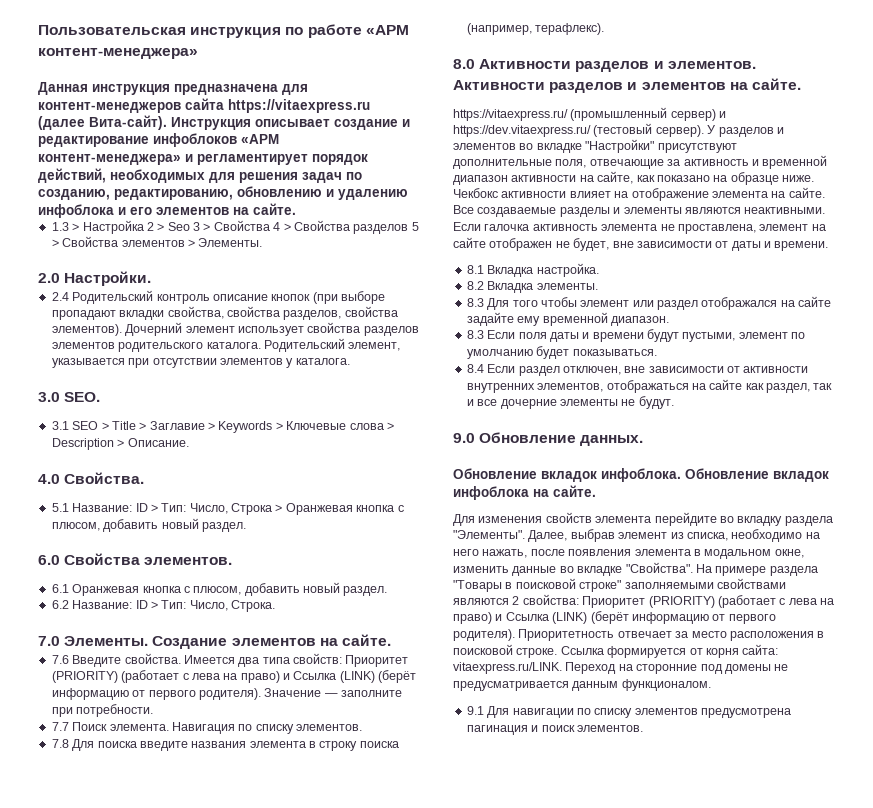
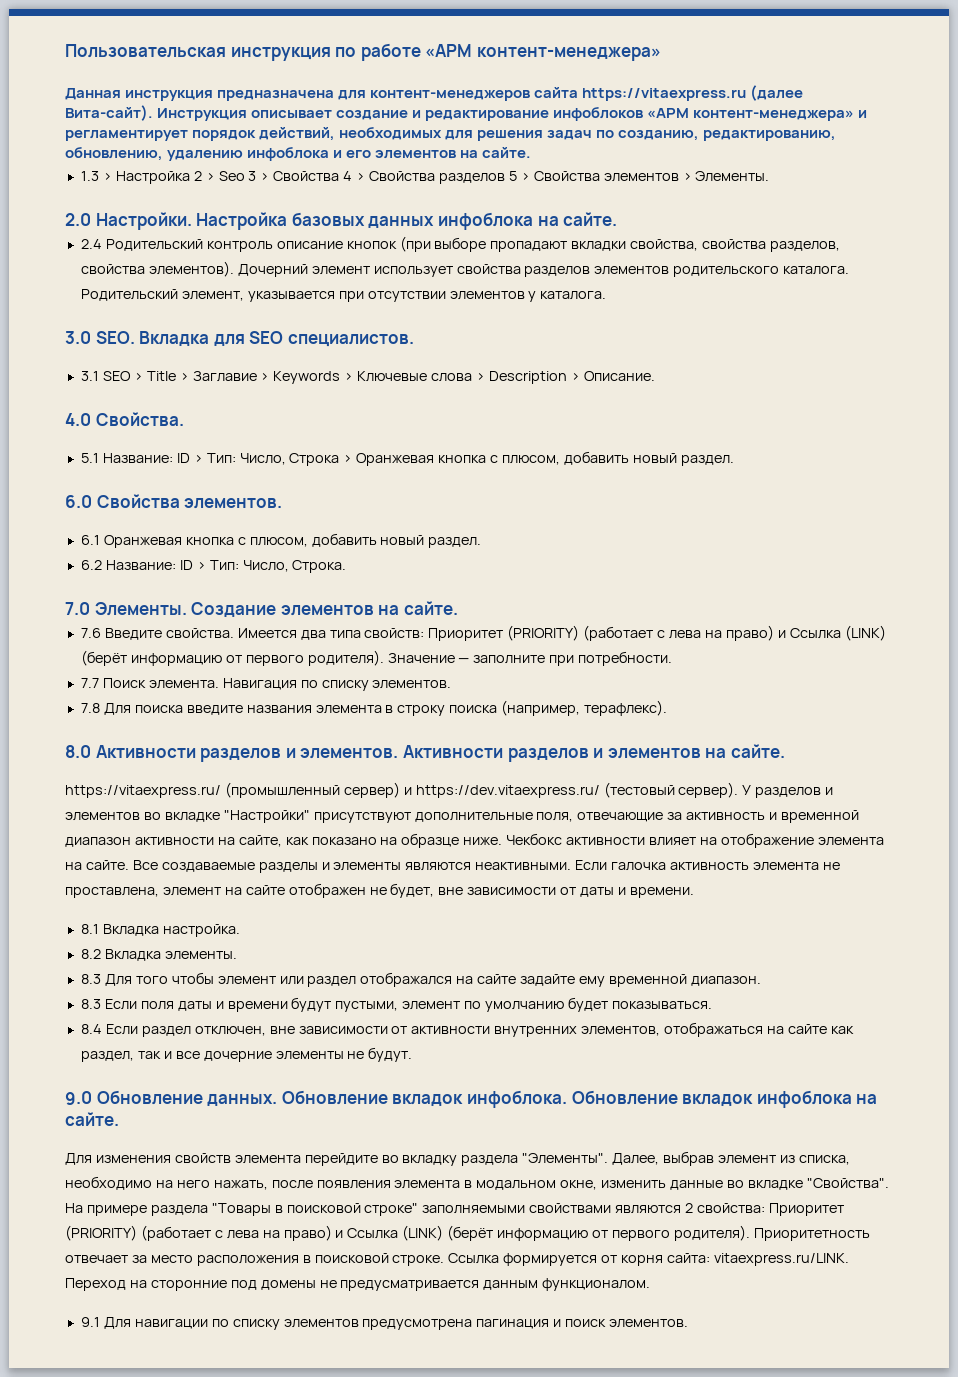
- Инструкция описывает создание и редактирование инфоблоков «АРМ контент-менеджера» и регламентирует порядок действий, необходимых для решения задач по созданию, редактированию, обновлению и удалению инфоблока и его элементов на сайте.
+ Инструкция описывает создание и редактирование инфоблоков «АРМ контент-менеджера» и регламентирует порядок действий, необходимых для решения задач по созданию, редактированию, обновлению, удалению инфоблока и его элементов на сайте.
+ Настройка базовых данных инфоблока на сайте.
- 3.0 SEO.
+ 3.0 SEO. Вкладка для SEO специалистов.
- 9.0 Обновление данных.
- Обновление вкладок инфоблока.
+ 9.0 Обновление данных. Обновление вкладок инфоблока.

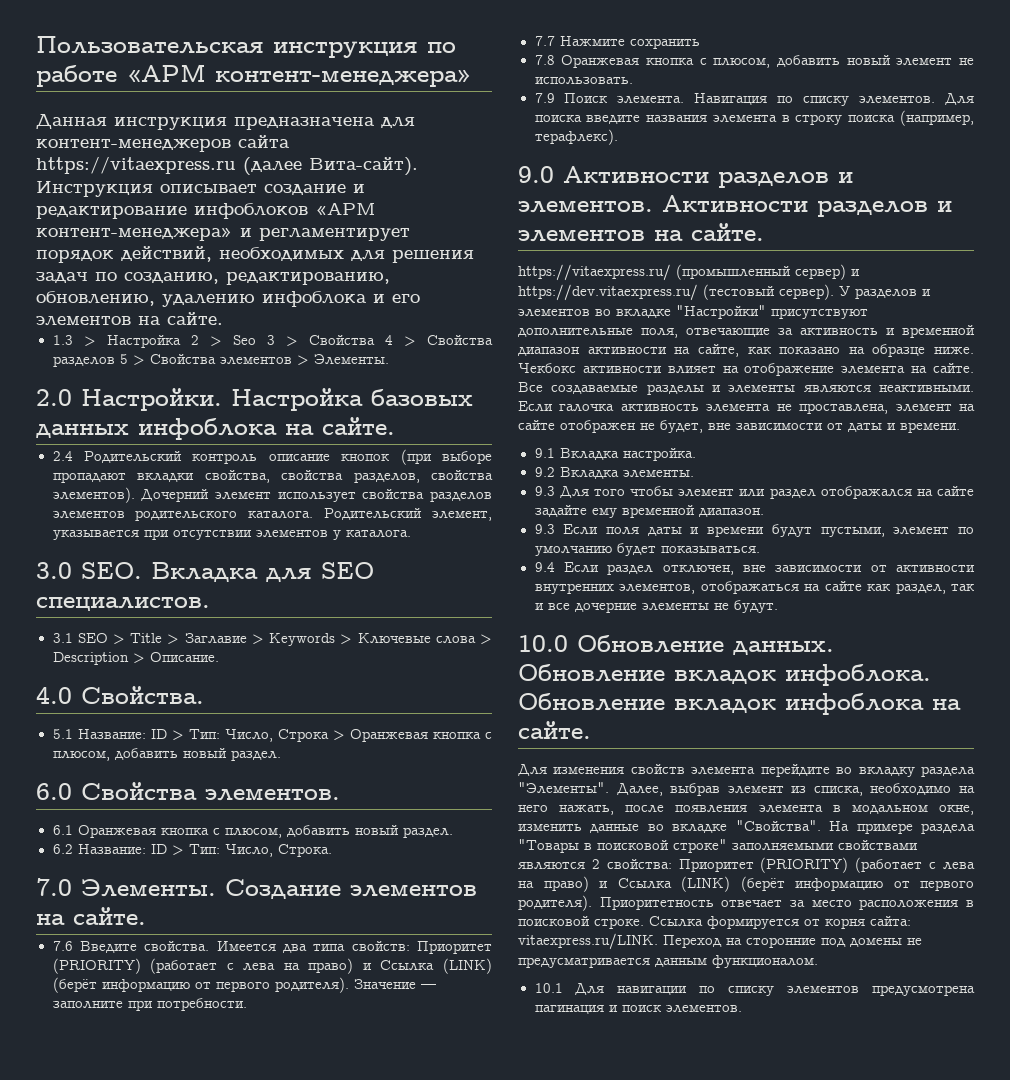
- 7.7 Поиск элемента.
+ 7.7 Нажмите сохранить
+ 7.8 Оранжевая кнопка с плюсом, добавить новый элемент не использовать.
+ 7.9 Поиск элемента.
- Навигация по списку элементов.
- 7.8 Для поиска введите названия элемента в строку поиска (например, терафлекс).
+ Навигация по списку элементов. Для поиска введите названия элемента в строку поиска (например, терафлекс).
- 8.0 Активности разделов и элементов.
+ 9.0 Активности разделов и элементов.
- 8.1 Вкладка настройка.
+ 9.1 Вкладка настройка.
- 8.2 Вкладка элементы.
+ 9.2 Вкладка элементы.
- 8.3 Для того чтобы элемент или раздел отображался на сайте задайте ему временной диапазон.
+ 9.3 Для того чтобы элемент или раздел отображался на сайте задайте ему временной диапазон.
- 8.3 Если поля даты и времени будут пустыми, элемент по умолчанию будет показываться.
+ 9.3 Если поля даты и времени будут пустыми, элемент по умолчанию будет показываться.
- 8.4 Если раздел отключен, вне зависимости от активности внутренних элементов, отображаться на сайте как раздел, так и все дочерние элементы не будут.
+ 9.4 Если раздел отключен, вне зависимости от активности внутренних элементов, отображаться на сайте как раздел, так и все дочерние элементы не будут.
- 9.0 Обновление данных.
+ 10.0 Обновление данных.
- 9.1 Для навигации по списку элементов предусмотрена пагинация и поиск элементов.
+ 10.1 Для навигации по списку элементов предусмотрена пагинация и поиск элементов.

